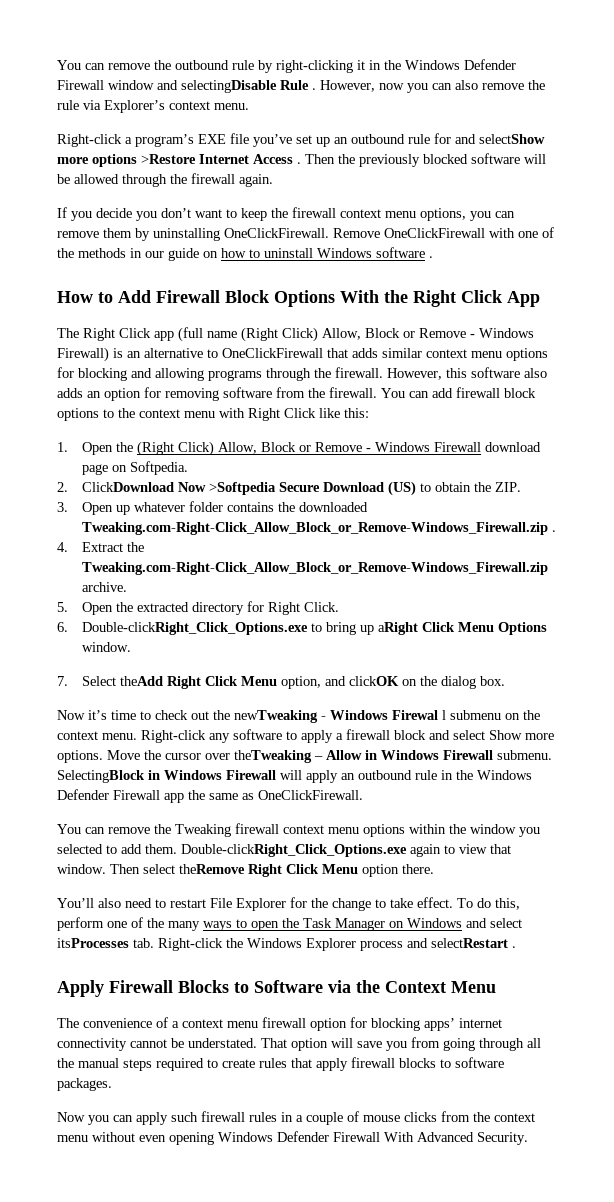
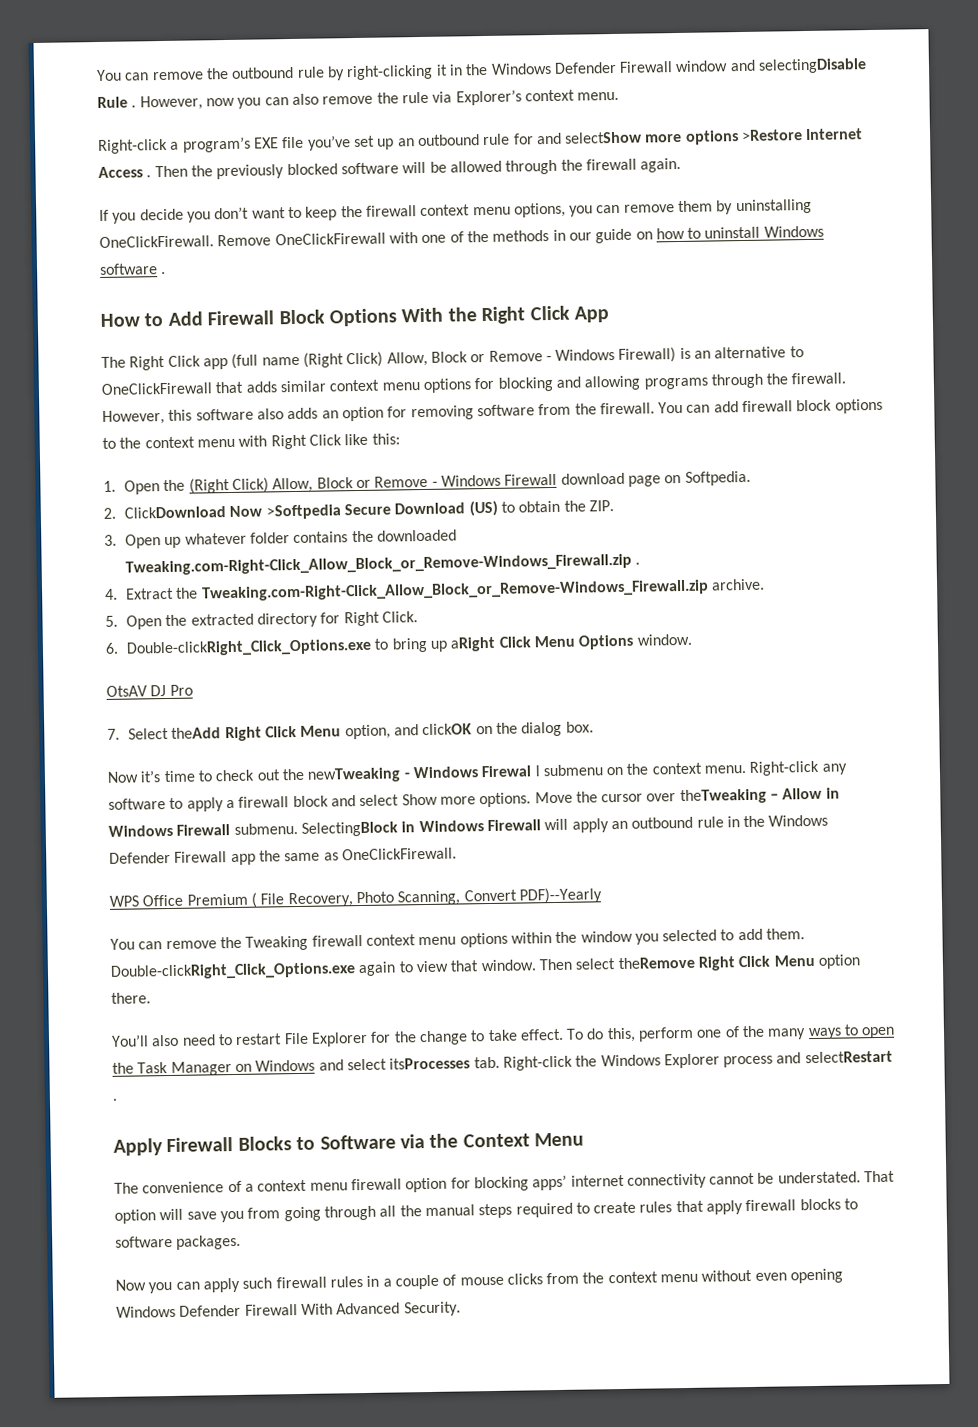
+ OtsAV DJ Pro
+ WPS Office Premium ( File Recovery, Photo Scanning, Convert PDF)--Yearly

